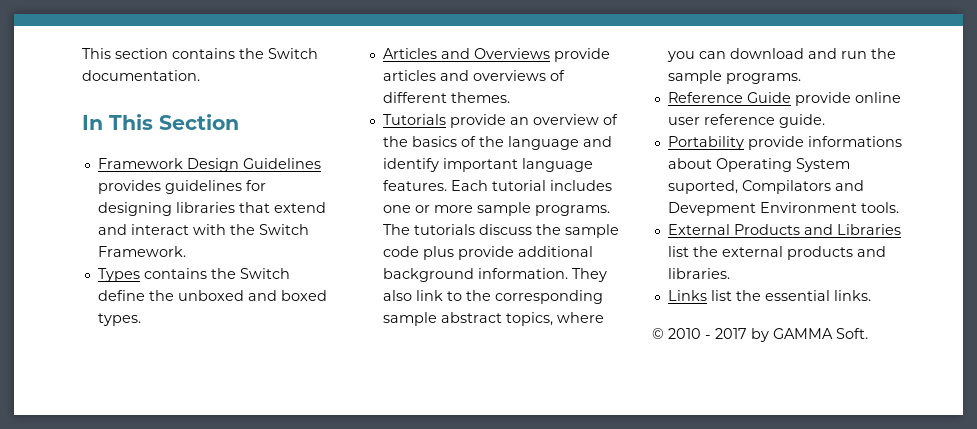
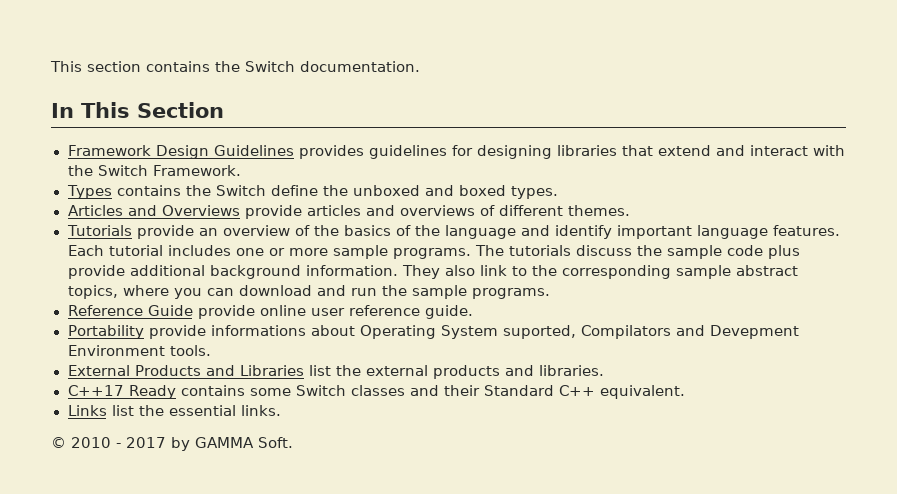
+ C++17 Ready contains some Switch classes and their Standard C++ equivalent.

